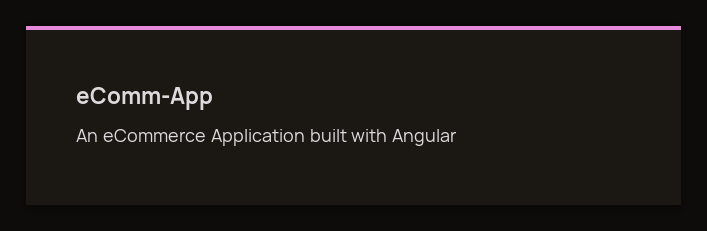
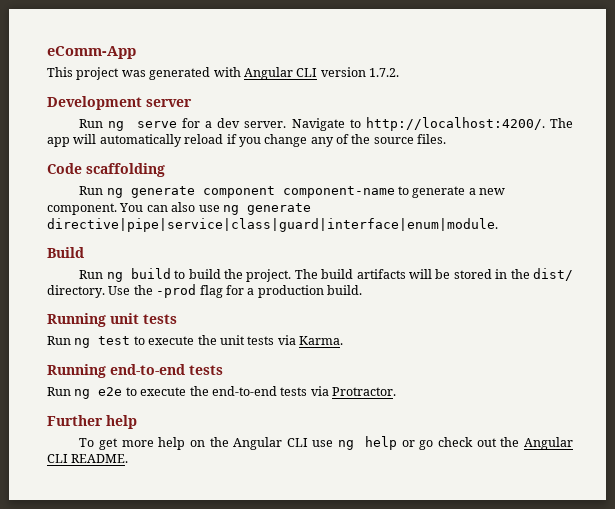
- An eCommerce Application built with Angular
+ This project was generated with Angular CLI version 1.7.2.
+ Development server
+ Run ng serve for a dev server. Navigate to http://localhost:4200/. The app will automatically reload if you change any of the source files.
+ Code scaffolding
+ Run ng generate component component-name to generate a new component. You can also use ng generate directive|pipe|service|class|guard|interface|enum|module.
+ Build
+ Run ng build to build the project. The build artifacts will be stored in the dist/ directory. Use the -prod flag for a production build.
+ Running unit tests
+ Run ng test to execute the unit tests via Karma.
+ Running end-to-end tests
+ Run ng e2e to execute the end-to-end tests via Protractor.
+ Further help
+ To get more help on the Angular CLI use ng help or go check out the Angular CLI README.

